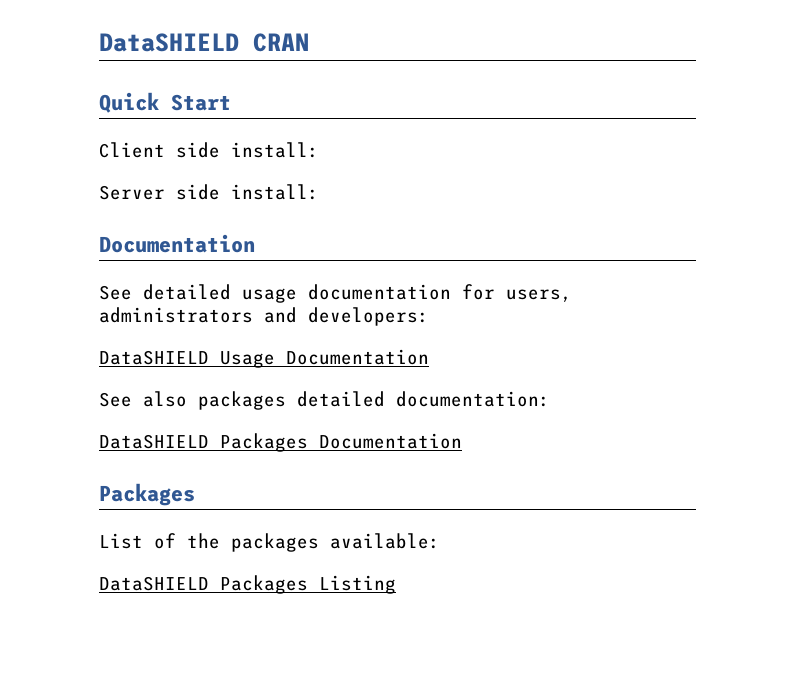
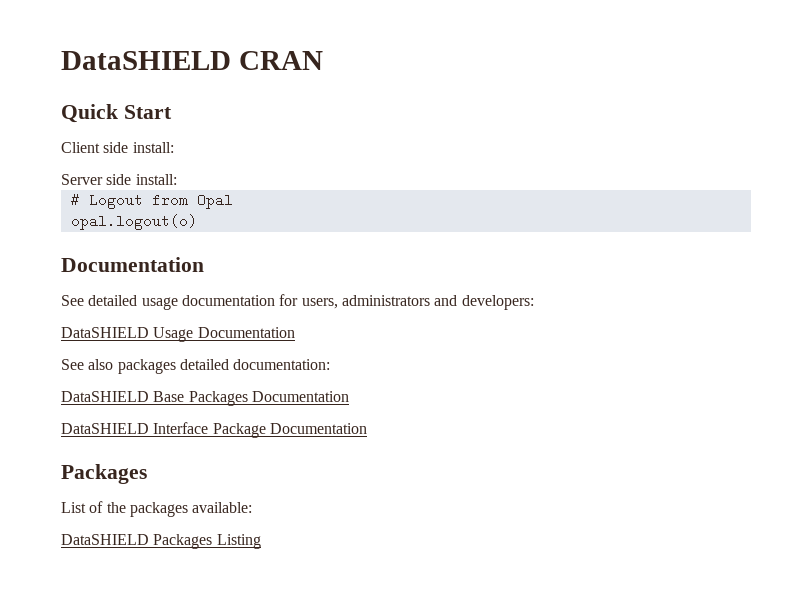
+ # Logout from Opal
+ opal.logout(o)
- DataSHIELD Packages Documentation
+ DataSHIELD Base Packages Documentation
+ DataSHIELD Interface Package Documentation

